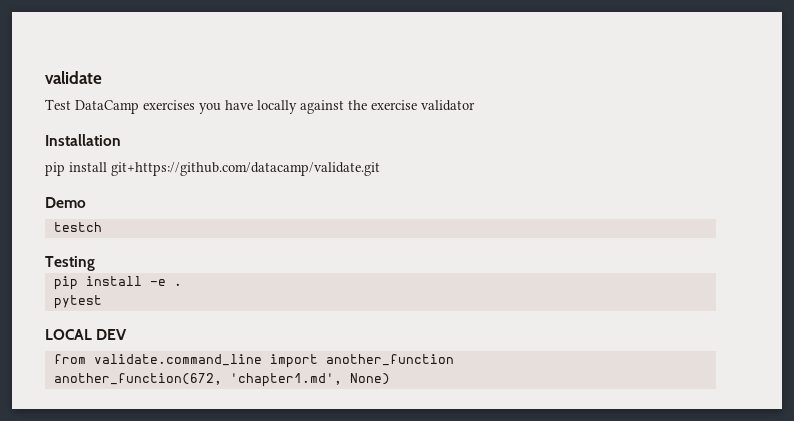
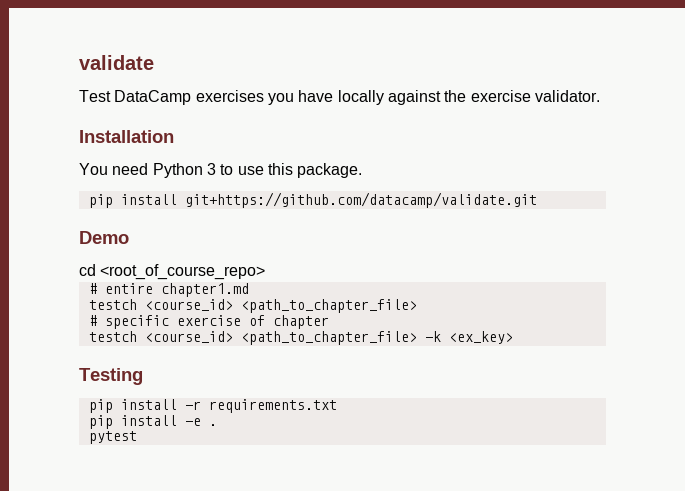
- Test DataCamp exercises you have locally against the exercise validator
+ Test DataCamp exercises you have locally against the exercise validator.
+ You need Python 3 to use this package.
  pip install git+https://github.com/datacamp/validate.git
  Demo
- testch
+ cd <root_of_course_repo>
+ # entire chapter1.md
+ testch <course_id> <path_to_chapter_file>
+ # specific exercise of chapter
+ testch <course_id> <path_to_chapter_file> -k <ex_key>
  Testing
+ pip install -r requirements.txt
- LOCAL DEV
- from validate.command_line import another_function
- another_function(672, 'chapter1.md', None)

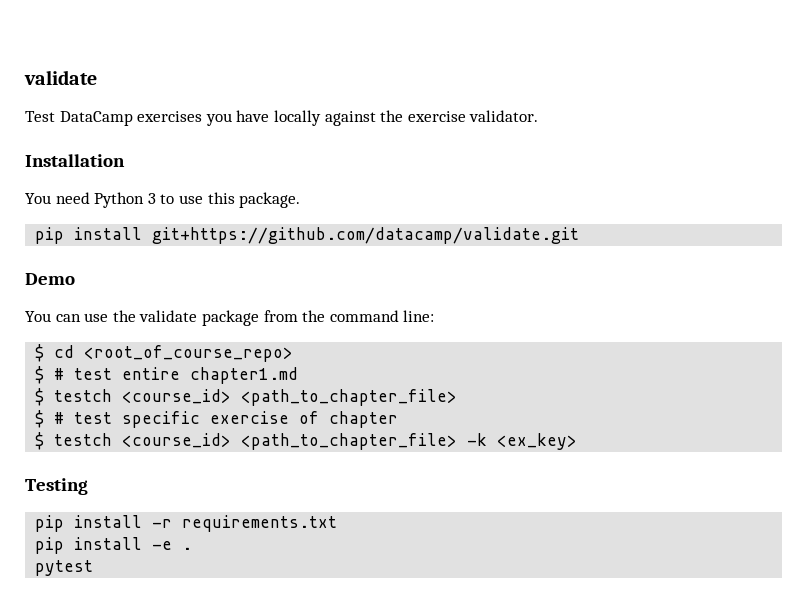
- cd <root_of_course_repo>
+ You can use the validate package from the command line:
+ $ cd <root_of_course_repo>
- # entire chapter1.md
- testch <course_id> <path_to_chapter_file>
+ $ # test entire chapter1.md
+ $ testch <course_id> <path_to_chapter_file>
- # specific exercise of chapter
+ $ # test specific exercise of chapter
- testch <course_id> <path_to_chapter_file> -k <ex_key>
+ $ testch <course_id> <path_to_chapter_file> -k <ex_key>

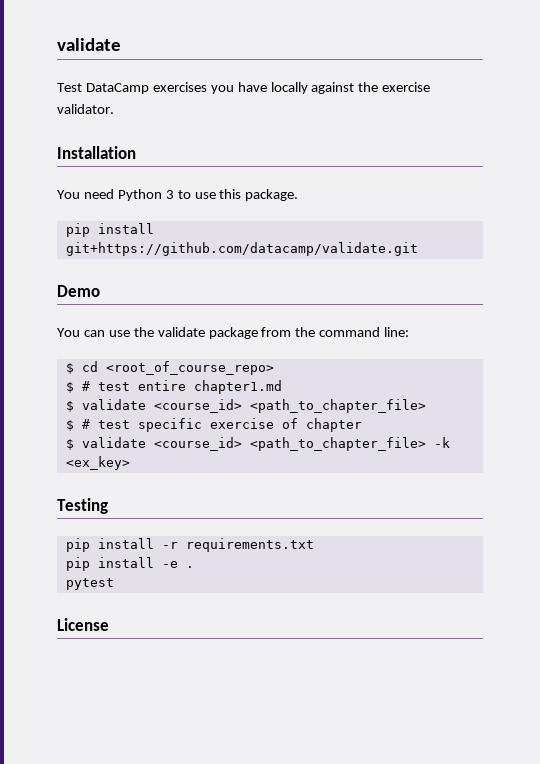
  $ # test entire chapter1.md
- $ testch <course_id> <path_to_chapter_file>
+ $ validate <course_id> <path_to_chapter_file>
- $ testch <course_id> <path_to_chapter_file> -k <ex_key>
+ $ validate <course_id> <path_to_chapter_file> -k <ex_key>
+ License

